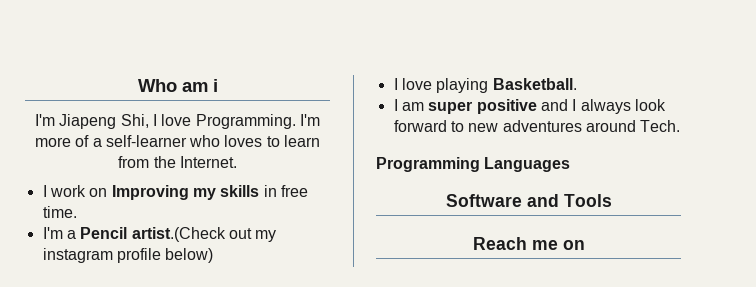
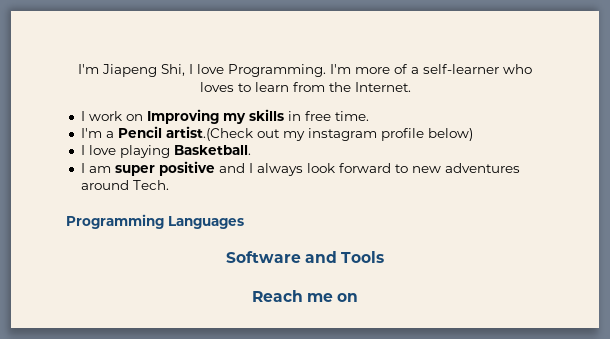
- Who am i

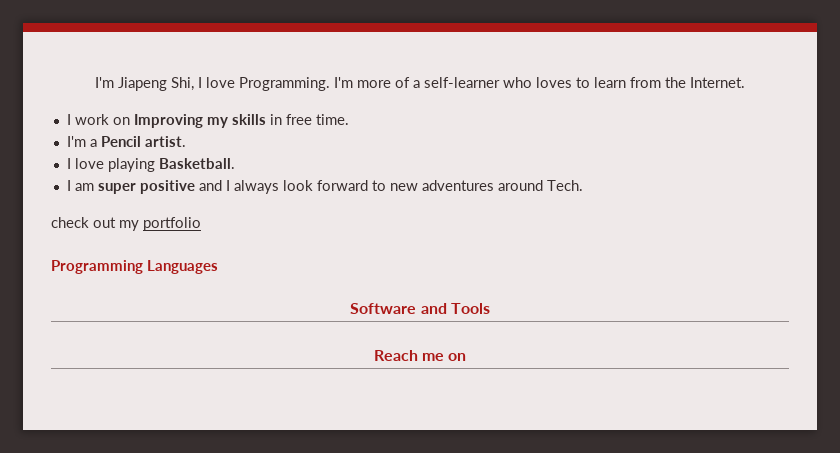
- I'm a Pencil artist.(Check out my instagram profile below)
+ I'm a Pencil artist.
+ check out my portfolio

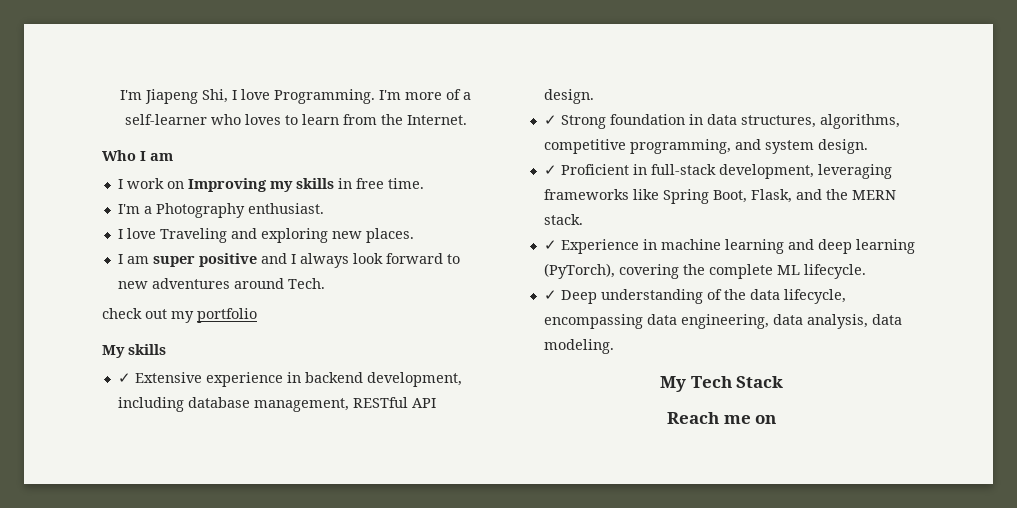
+ Who I am
- I'm a Pencil artist.
- I love playing Basketball.
+ I'm a Photography enthusiast.
+ I love Traveling and exploring new places.
- Programming Languages
- Software and Tools
+ My skills
+ ✓ Extensive experience in backend development, including database management, RESTful API design.
+ ✓ Strong foundation in data structures, algorithms, competitive programming, and system design.
+ ✓ Proficient in full-stack development, leveraging frameworks like Spring Boot, Flask, and the MERN stack.
+ ✓ Experience in machine learning and deep learning (PyTorch), covering the complete ML lifecycle.
+ ✓ Deep understanding of the data lifecycle, encompassing data engineering, data analysis, data modeling.
+ My Tech Stack

